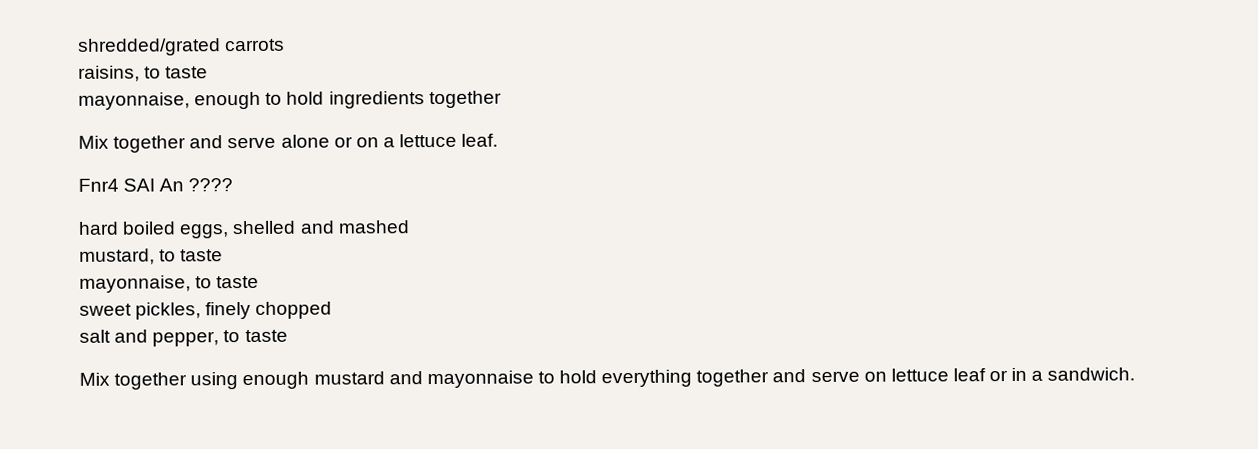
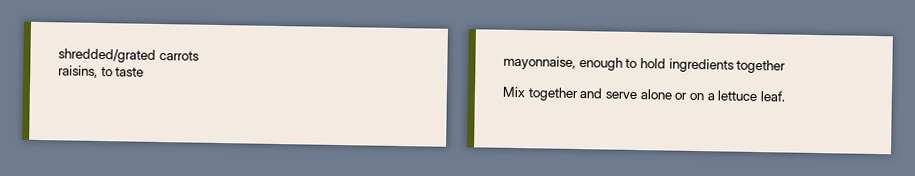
- Fnr4 SAI An ????
- hard boiled eggs, shelled and mashed
- mustard, to taste
- mayonnaise, to taste
- sweet pickles, finely chopped
- salt and pepper, to taste
- Mix together using enough mustard and mayonnaise to hold everything together and serve on lettuce leaf or in a sandwich.

